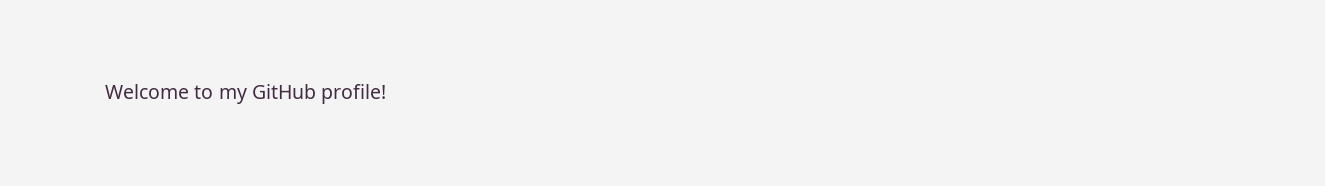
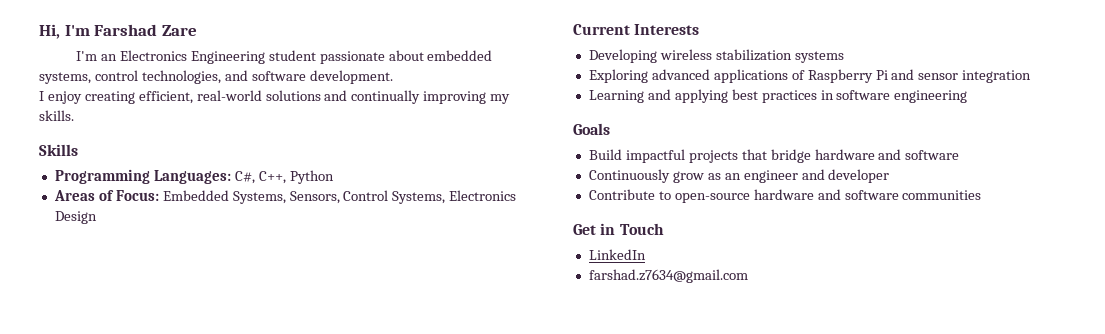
- Welcome to my GitHub profile!
+ Hi, I'm Farshad Zare
+ I'm an Electronics Engineering student passionate about embedded systems, control technologies, and software development.
+ I enjoy creating efficient, real-world solutions and continually improving my skills.
+ Skills
+ Programming Languages: C#, C++, Python
+ Areas of Focus: Embedded Systems, Sensors, Control Systems, Electronics Design
+ Current Interests
+ Developing wireless stabilization systems
+ Exploring advanced applications of Raspberry Pi and sensor integration
+ Learning and applying best practices in software engineering
+ Goals
+ Build impactful projects that bridge hardware and software
+ Continuously grow as an engineer and developer
+ Contribute to open-source hardware and software communities
+ Get in Touch
+ LinkedIn
+ farshad.z7634@gmail.com

